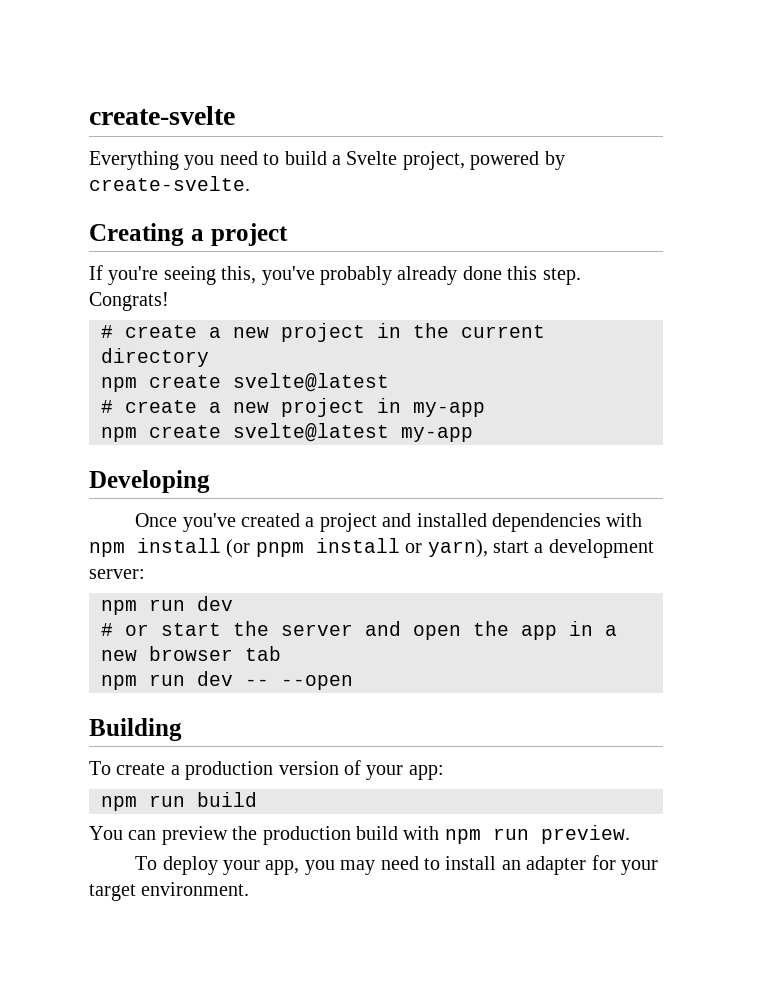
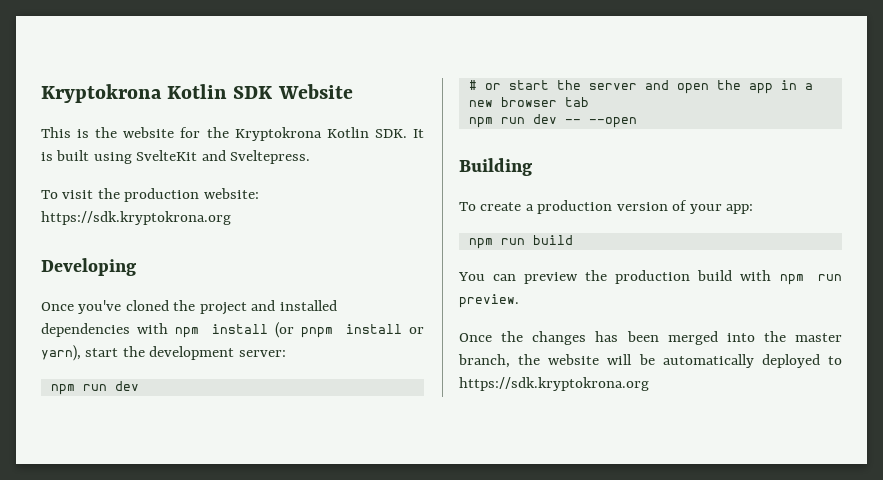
- create-svelte
- Everything you need to build a Svelte project, powered by create-svelte.
- Creating a project
- If you're seeing this, you've probably already done this step. Congrats!
- # create a new project in the current directory
- npm create svelte@latest
- # create a new project in my-app
- npm create svelte@latest my-app
+ Kryptokrona Kotlin SDK Website
+ This is the website for the Kryptokrona Kotlin SDK. It is built using SvelteKit and Sveltepress.
+ To visit the production website: https://sdk.kryptokrona.org
- Once you've created a project and installed dependencies with npm install (or pnpm install or yarn), start a development server:
+ Once you've cloned the project and installed dependencies with npm install (or pnpm install or yarn), start the development server:
- To deploy your app, you may need to install an adapter for your target environment.
+ Once the changes has been merged into the master branch, the website will be automatically deployed to https://sdk.kryptokrona.org

